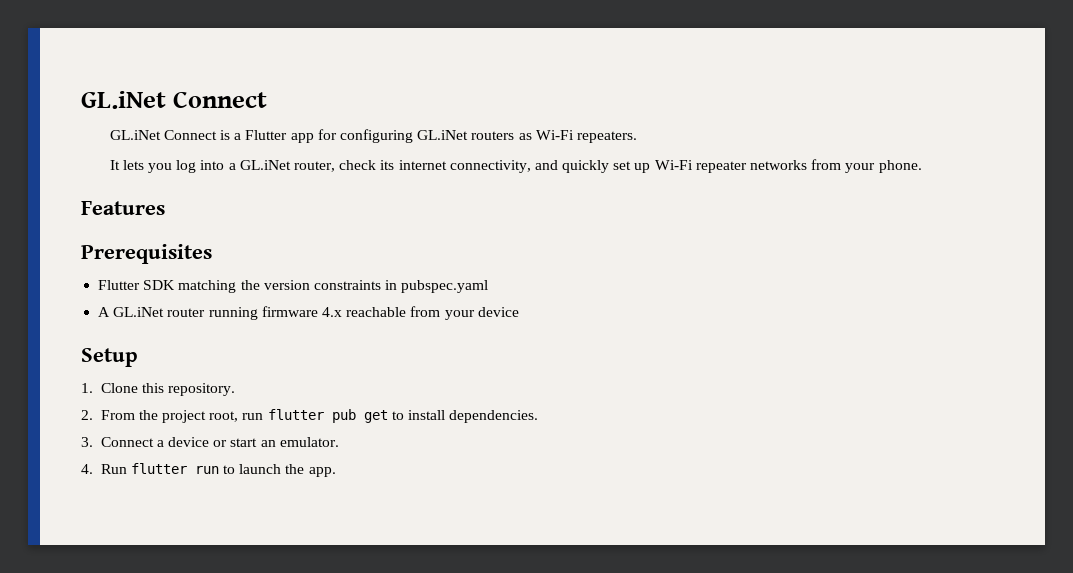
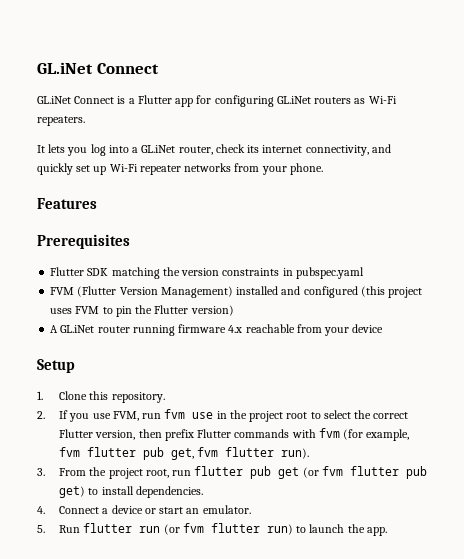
+ FVM (Flutter Version Management) installed and configured (this project uses FVM to pin the Flutter version)
- 2. From the project root, run flutter pub get to install dependencies.
+ 2. If you use FVM, run fvm use in the project root to select the correct Flutter version, then prefix Flutter commands with fvm (for example, fvm flutter pub get, fvm flutter run).
+ 3. From the project root, run flutter pub get (or fvm flutter pub get) to install dependencies.
- 3. Connect a device or start an emulator.
+ 4. Connect a device or start an emulator.
- 4. Run flutter run to launch the app.
+ 5. Run flutter run (or fvm flutter run) to launch the app.

